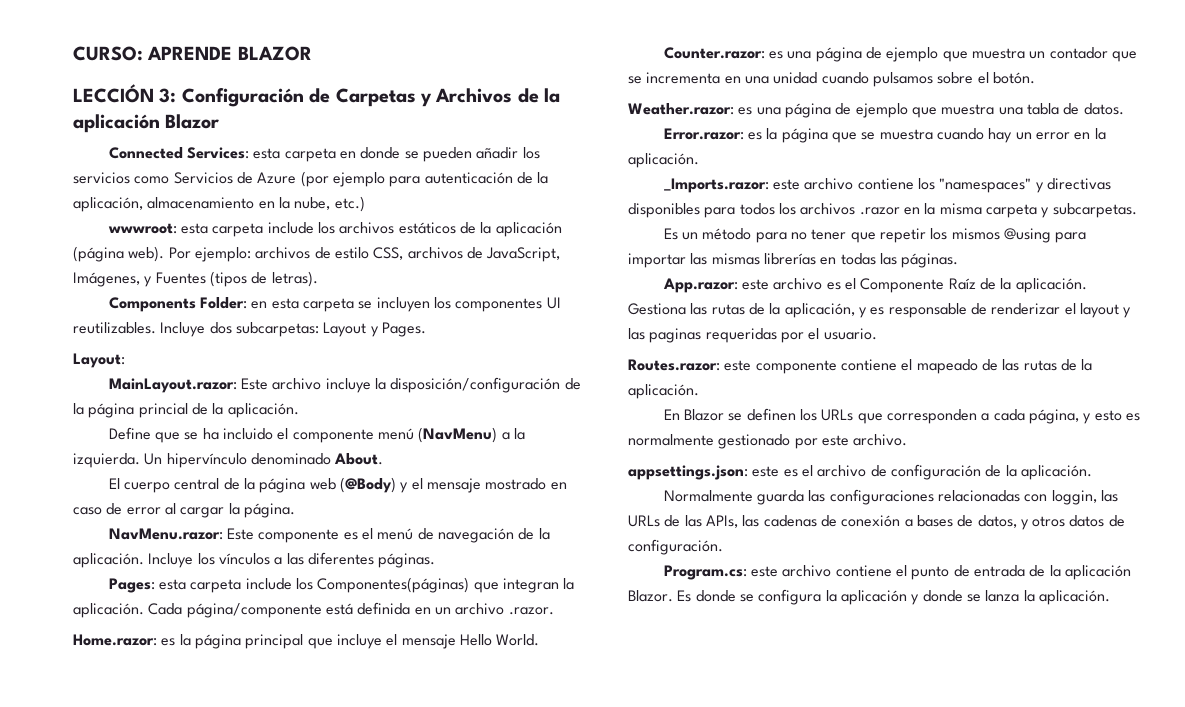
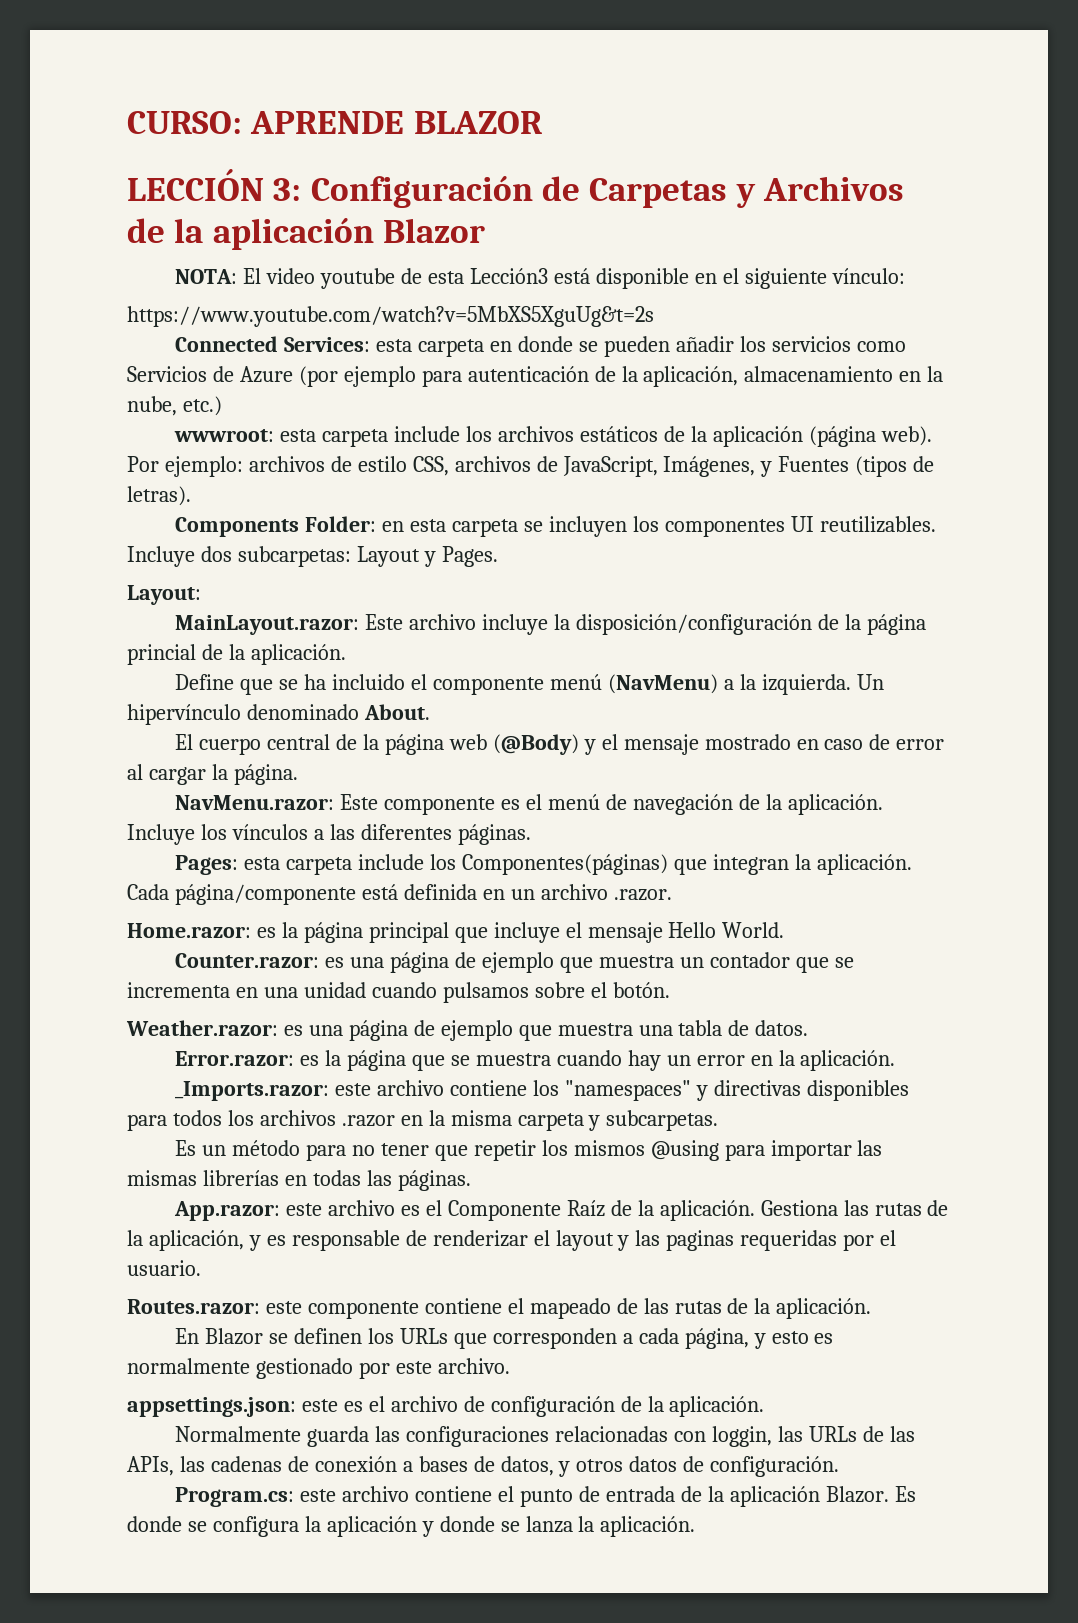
+ NOTA: El video youtube de esta Lección3 está disponible en el siguiente vínculo:
+ https://www.youtube.com/watch?v=5MbXS5XguUg&t=2s

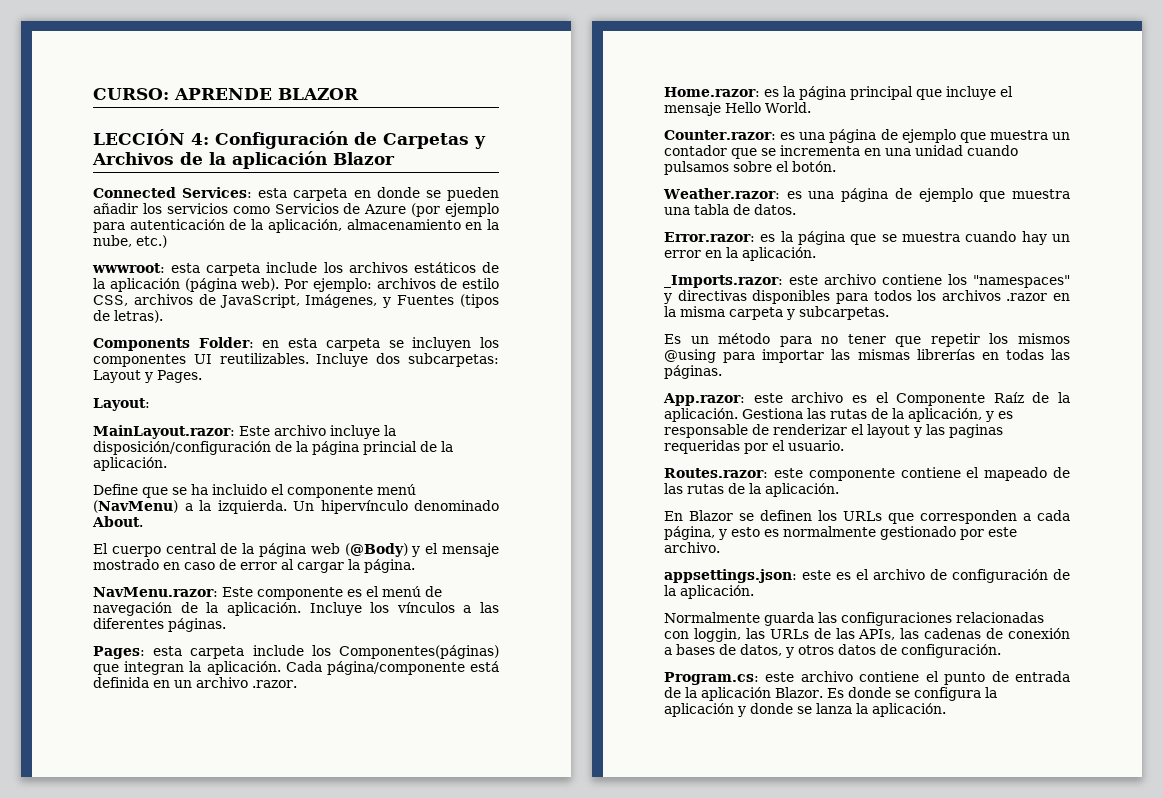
- LECCIÓN 3: Configuración de Carpetas y Archivos de la aplicación Blazor
+ LECCIÓN 4: Configuración de Carpetas y Archivos de la aplicación Blazor
- NOTA: El video youtube de esta Lección3 está disponible en el siguiente vínculo:
- https://www.youtube.com/watch?v=5MbXS5XguUg&t=2s

